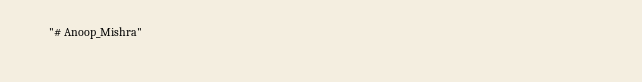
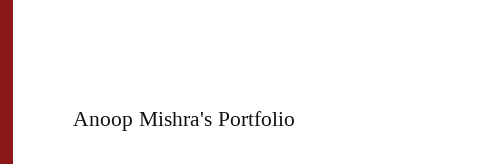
- "# Anoop_Mishra"
+ Anoop Mishra's Portfolio

